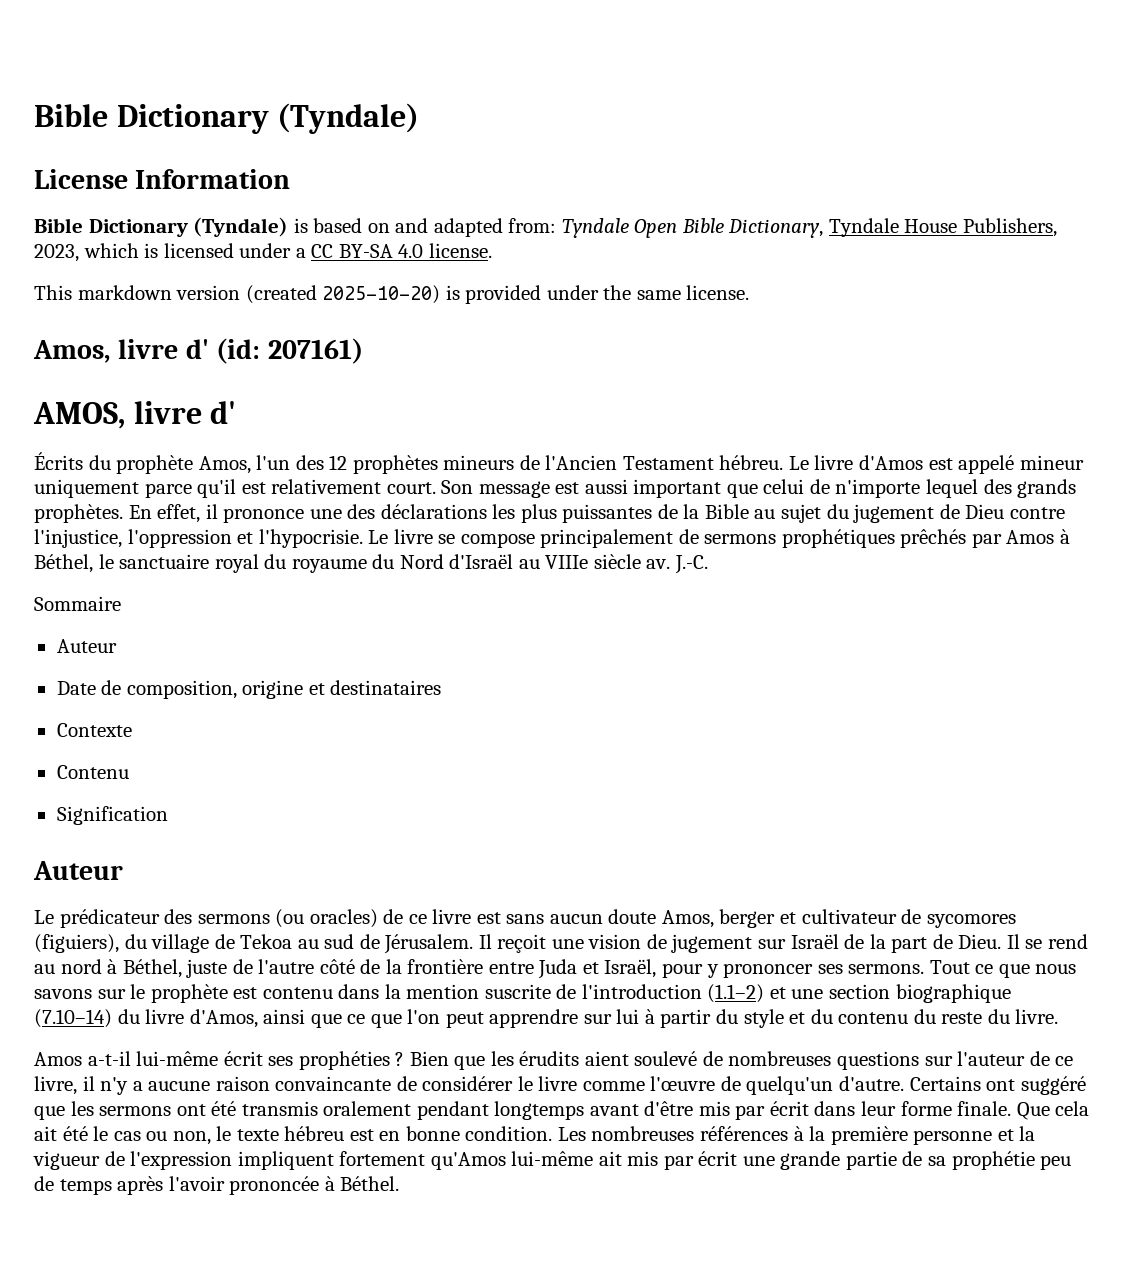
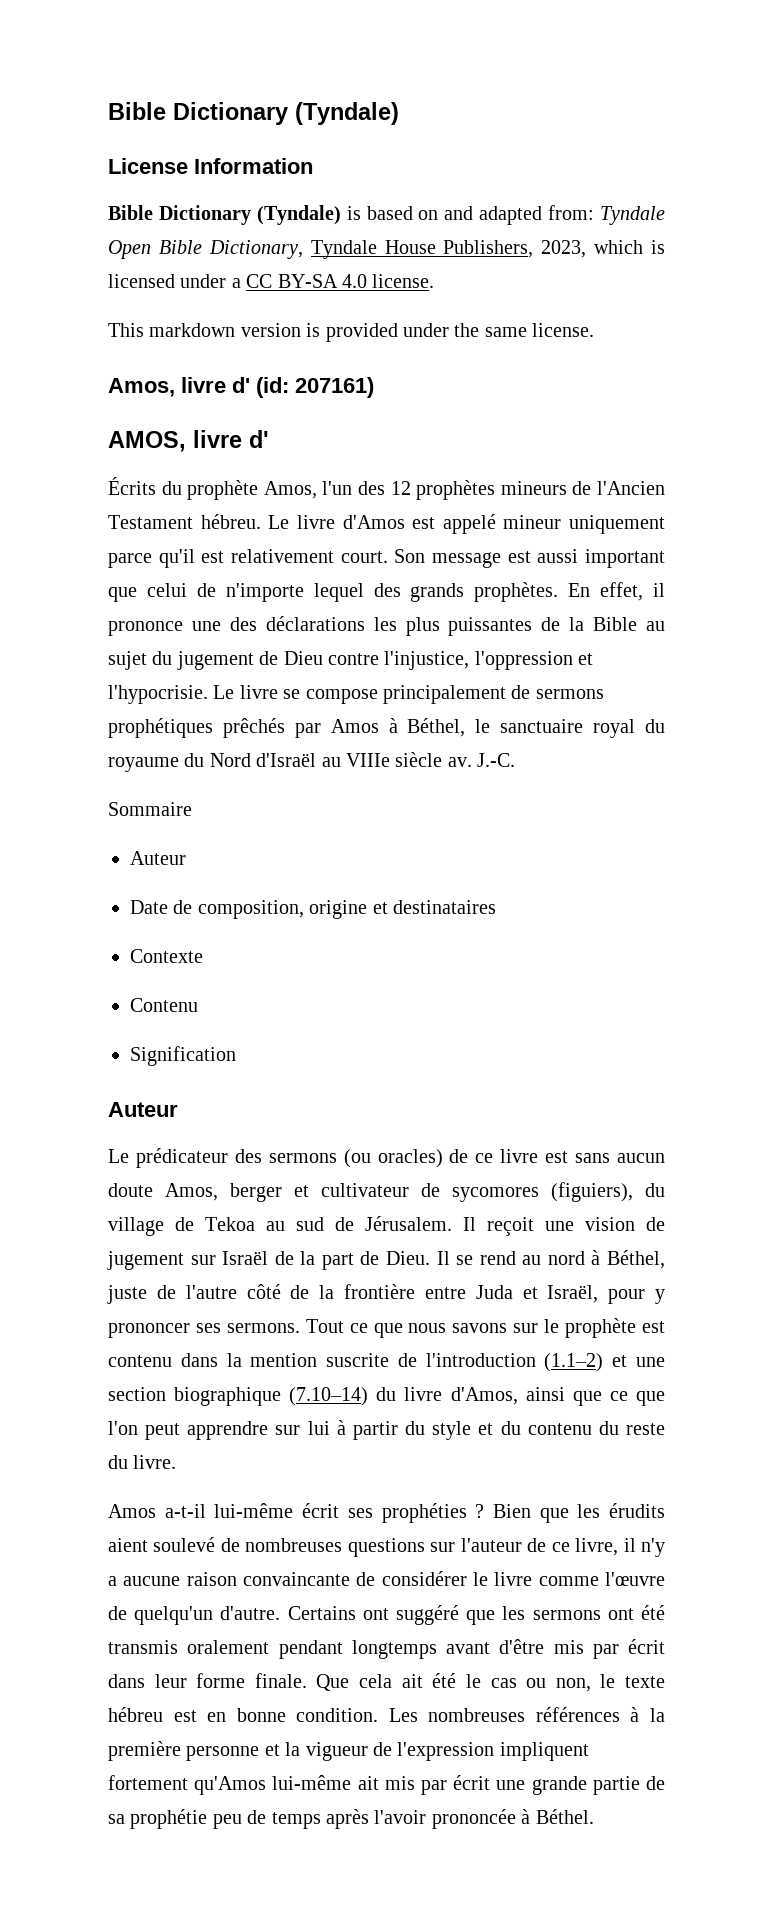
- This markdown version (created 2025-10-20) is provided under the same license.
+ This markdown version is provided under the same license.

